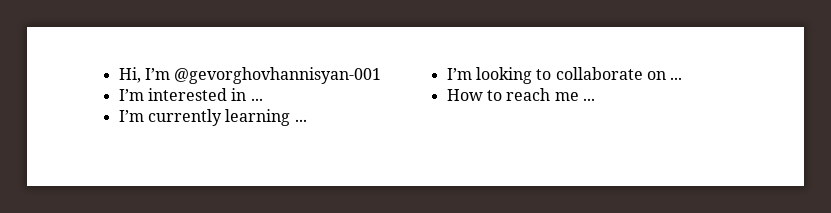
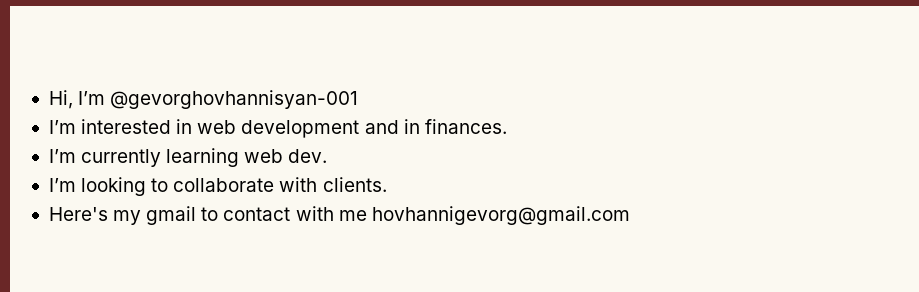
- I’m interested in ...
+ I’m interested in web development and in finances.
- I’m currently learning ...
+ I’m currently learning web dev.
- I’m looking to collaborate on ...
- How to reach me ...
+ I’m looking to collaborate with clients.
+ Here's my gmail to contact with me hovhannigevorg@gmail.com

